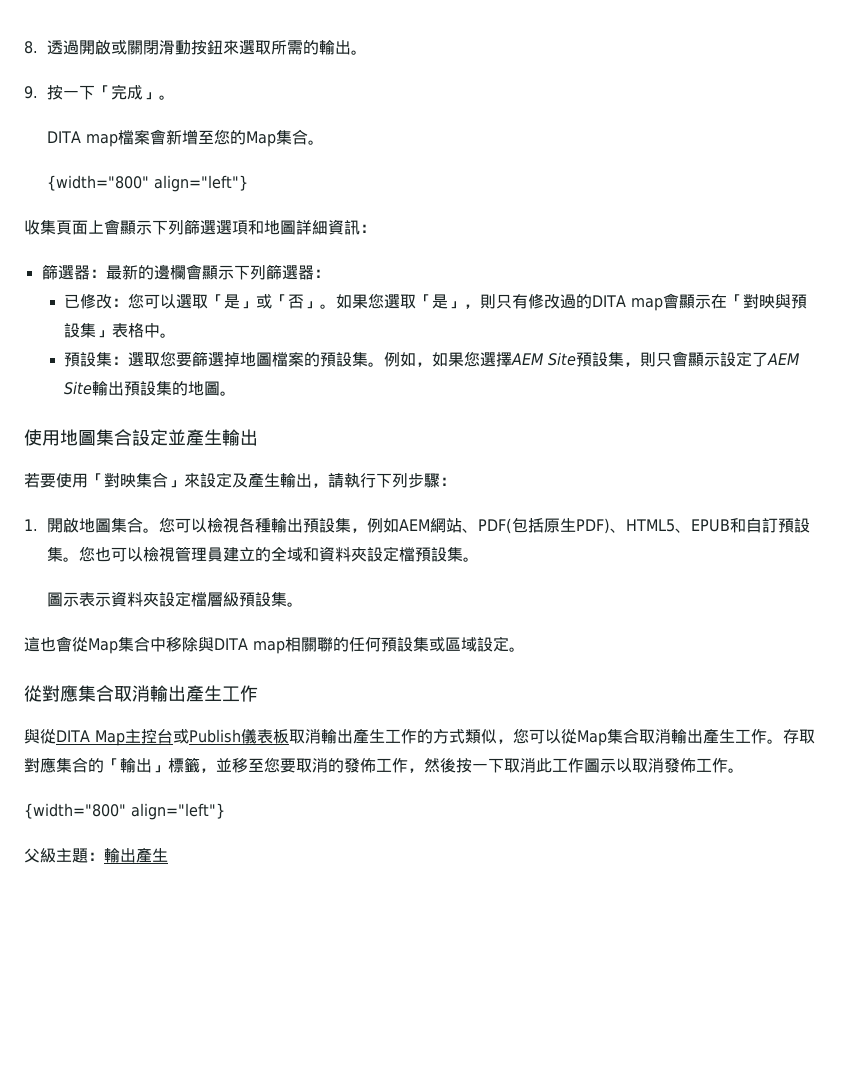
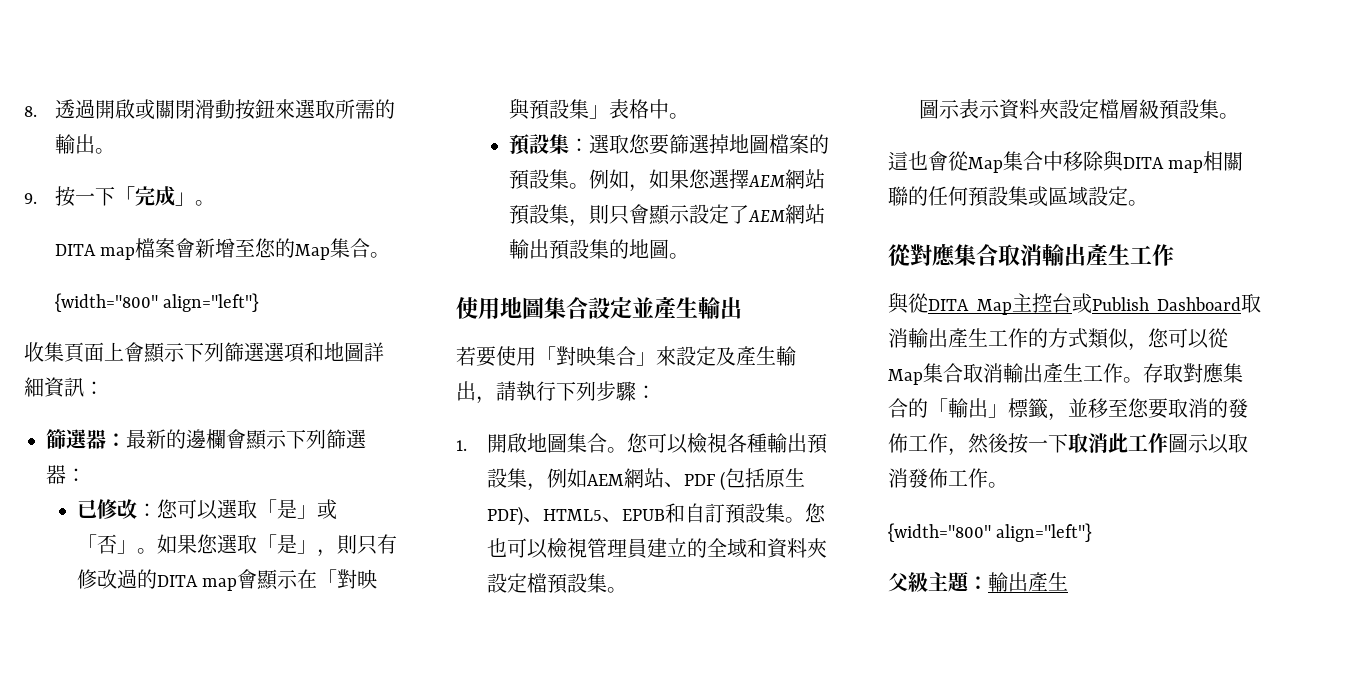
- 例如，如果您選擇AEM Site預設集，則只會顯示設定了AEM Site輸出預設集的地圖。
+ 例如，如果您選擇AEM網站預設集，則只會顯示設定了AEM網站輸出預設集的地圖。
- 您可以檢視各種輸出預設集，例如AEM網站、PDF(包括原生PDF)、HTML5、EPUB和自訂預設集。
+ 您可以檢視各種輸出預設集，例如AEM網站、PDF (包括原生PDF)、HTML5、EPUB和自訂預設集。
- 與從DITA Map主控台或Publish儀表板取消輸出產生工作的方式類似，您可以從Map集合取消輸出產生工作。
+ 與從DITA Map主控台或Publish Dashboard取消輸出產生工作的方式類似，您可以從Map集合取消輸出產生工作。

